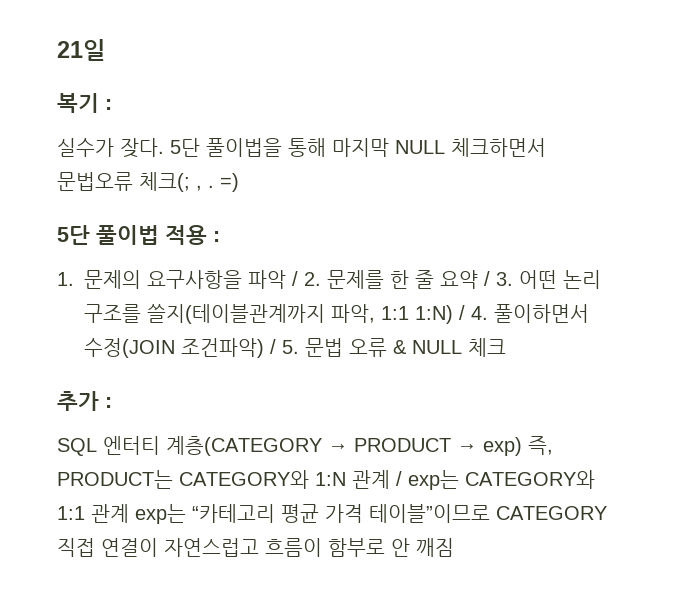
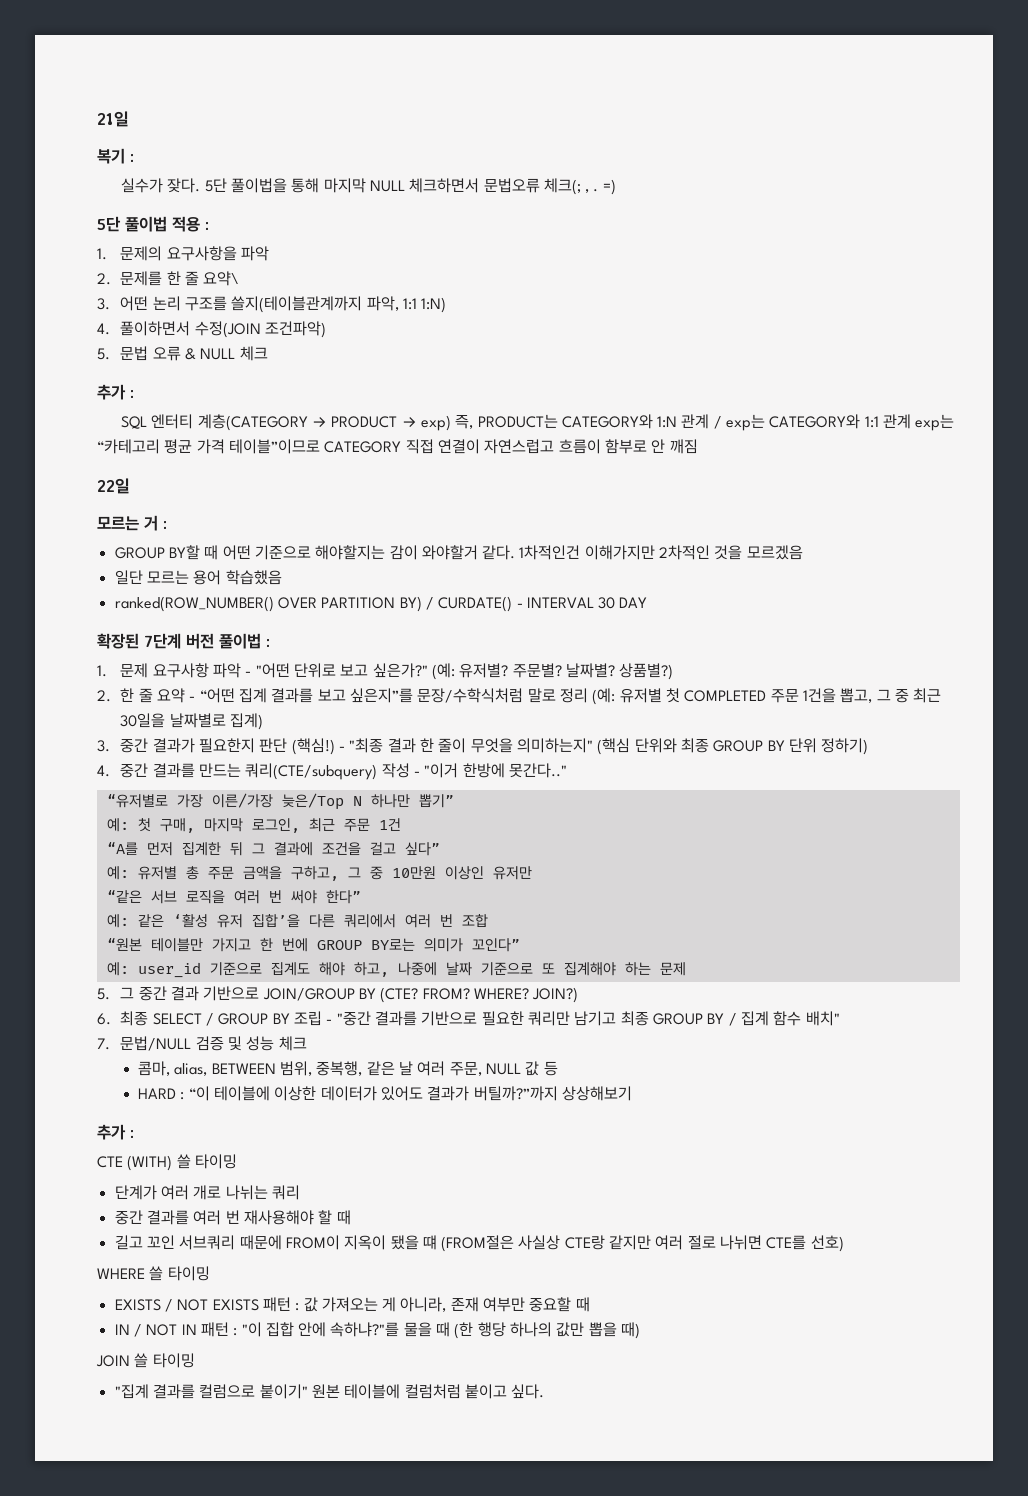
- 1. 문제의 요구사항을 파악 / 2. 문제를 한 줄 요약 / 3. 어떤 논리 구조를 쓸지(테이블관계까지 파악, 1:1 1:N) / 4. 풀이하면서 수정(JOIN 조건파악) / 5. 문법 오류 & NULL 체크
+ 1. 문제의 요구사항을 파악
+ 2. 문제를 한 줄 요약\
+ 3. 어떤 논리 구조를 쓸지(테이블관계까지 파악, 1:1 1:N)
+ 4. 풀이하면서 수정(JOIN 조건파악)
+ 5. 문법 오류 & NULL 체크
+ 22일
+ 모르는 거 :
+ GROUP BY할 때 어떤 기준으로 해야할지는 감이 와야할거 같다. 1차적인건 이해가지만 2차적인 것을 모르겠음
+ 일단 모르는 용어 학습했음
+ ranked(ROW_NUMBER() OVER PARTITION BY) / CURDATE() - INTERVAL 30 DAY
+ 확장된 7단계 버전 풀이법 :
+ 1. 문제 요구사항 파악 - "어떤 단위로 보고 싶은가?" (예: 유저별? 주문별? 날짜별? 상품별?)
+ 2. 한 줄 요약 - “어떤 집계 결과를 보고 싶은지”를 문장/수학식처럼 말로 정리 (예: 유저별 첫 COMPLETED 주문 1건을 뽑고, 그 중 최근 30일을 날짜별로 집계)
+ 3. 중간 결과가 필요한지 판단 (핵심!) - "최종 결과 한 줄이 무엇을 의미하는지" (핵심 단위와 최종 GROUP BY 단위 정하기)
+ 4. 중간 결과를 만드는 쿼리(CTE/subquery) 작성 - "이거 한방에 못간다.."
+ “유저별로 가장 이른/가장 늦은/Top N 하나만 뽑기”
+ 예: 첫 구매, 마지막 로그인, 최근 주문 1건
+ “A를 먼저 집계한 뒤 그 결과에 조건을 걸고 싶다”
+ 예: 유저별 총 주문 금액을 구하고, 그 중 10만원 이상인 유저만
+ “같은 서브 로직을 여러 번 써야 한다”
+ 예: 같은 ‘활성 유저 집합’을 다른 쿼리에서 여러 번 조합
+ “원본 테이블만 가지고 한 번에 GROUP BY로는 의미가 꼬인다”
+ 예: user_id 기준으로 집계도 해야 하고, 나중에 날짜 기준으로 또 집계해야 하는 문제
+ 5. 그 중간 결과 기반으로 JOIN/GROUP BY (CTE? FROM? WHERE? JOIN?)
+ 6. 최종 SELECT / GROUP BY 조립 - "중간 결과를 기반으로 필요한 쿼리만 남기고 최종 GROUP BY / 집계 함수 배치"
+ 7. 문법/NULL 검증 및 성능 체크
+ 콤마, alias, BETWEEN 범위, 중복행, 같은 날 여러 주문, NULL 값 등
+ HARD : “이 테이블에 이상한 데이터가 있어도 결과가 버틸까?”까지 상상해보기
+ 추가 :
+ CTE (WITH) 쓸 타이밍
+ 단계가 여러 개로 나뉘는 쿼리
+ 중간 결과를 여러 번 재사용해야 할 때
+ 길고 꼬인 서브쿼리 때문에 FROM이 지옥이 됐을 떄 (FROM절은 사실상 CTE랑 같지만 여러 절로 나뉘면 CTE를 선호)
+ WHERE 쓸 타이밍
+ EXISTS / NOT EXISTS 패턴 : 값 가져오는 게 아니라, 존재 여부만 중요할 때
+ IN / NOT IN 패턴 : "이 집합 안에 속하냐?"를 물을 때 (한 행당 하나의 값만 뽑을 때)
+ JOIN 쓸 타이밍
+ "집계 결과를 컬럼으로 붙이기" 원본 테이블에 컬럼처럼 붙이고 싶다.

